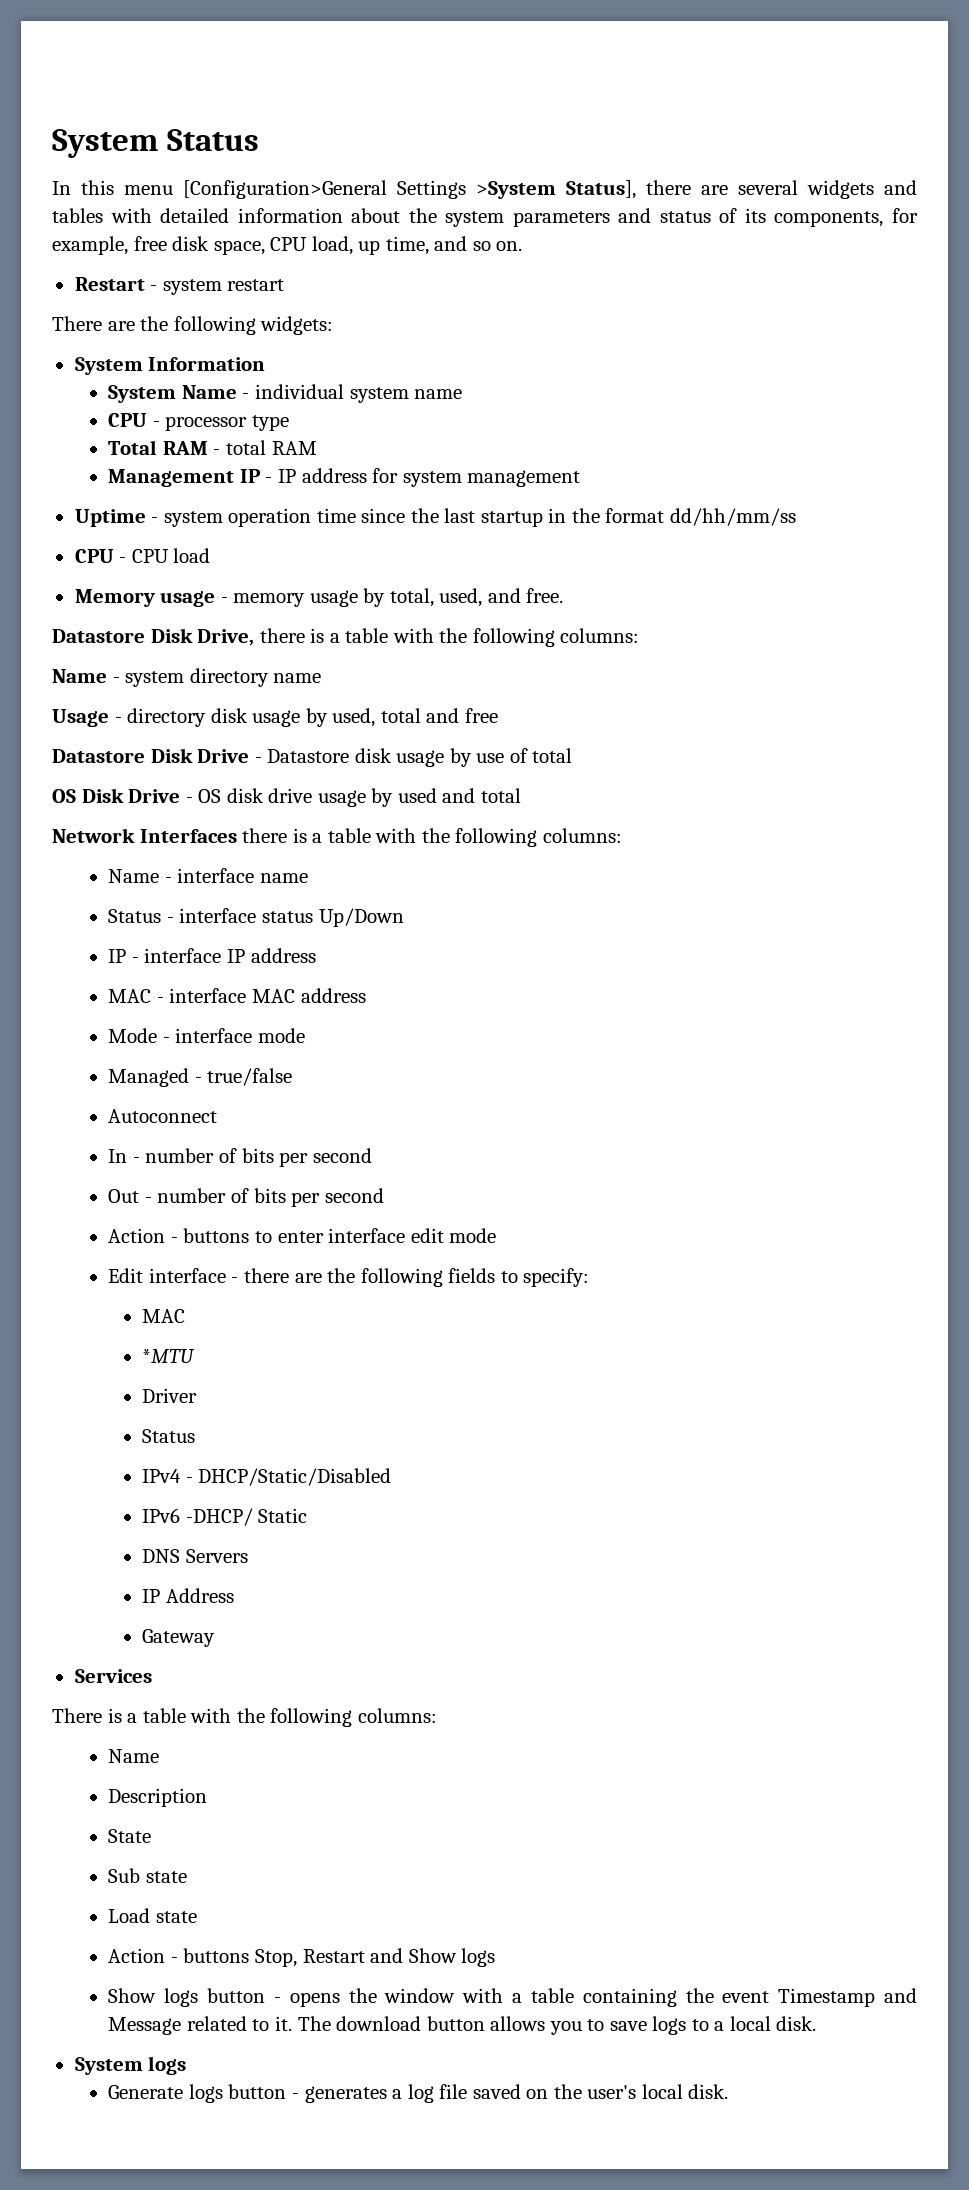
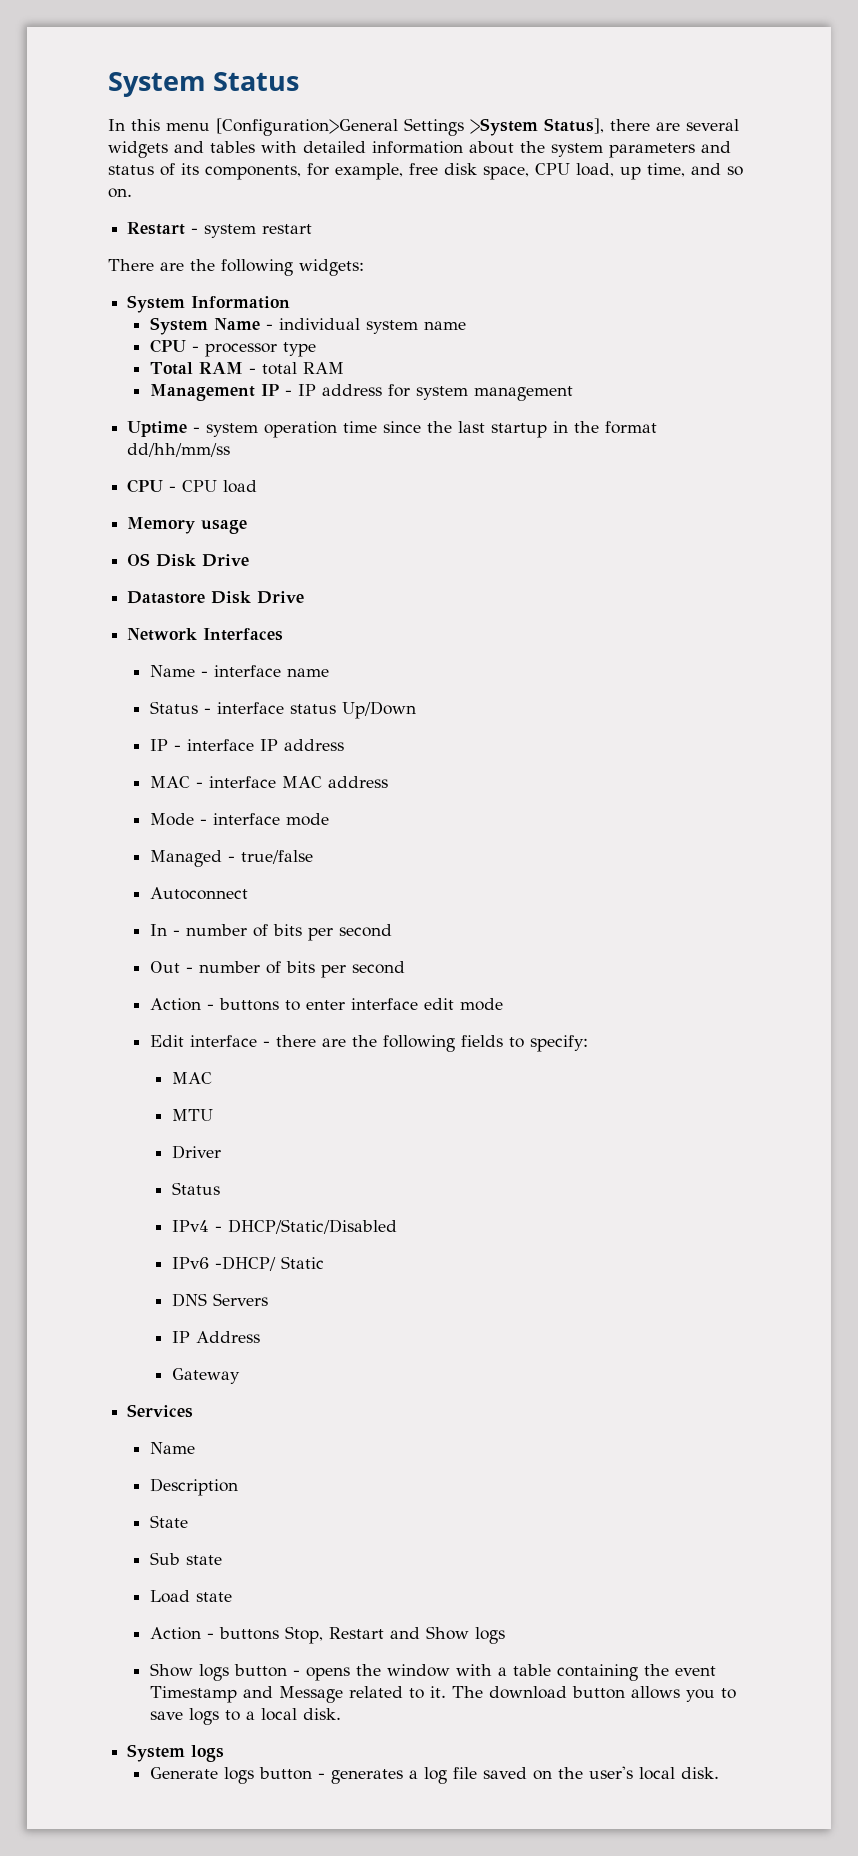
- Memory usage - memory usage by total, used, and free.
- Datastore Disk Drive, there is a table with the following columns:
- Name - system directory name
- Usage - directory disk usage by used, total and free
- Datastore Disk Drive - Datastore disk usage by use of total
- OS Disk Drive - OS disk drive usage by used and total
- Network Interfaces there is a table with the following columns:
+ Memory usage
+ OS Disk Drive
+ Datastore Disk Drive
+ Network Interfaces
- *MTU
+ MTU
- There is a table with the following columns:

